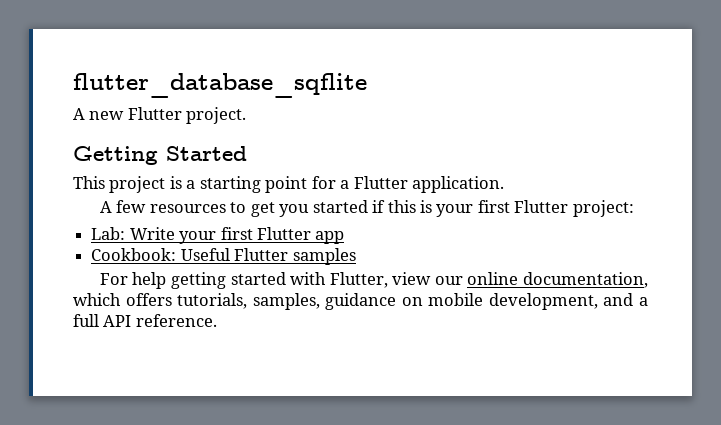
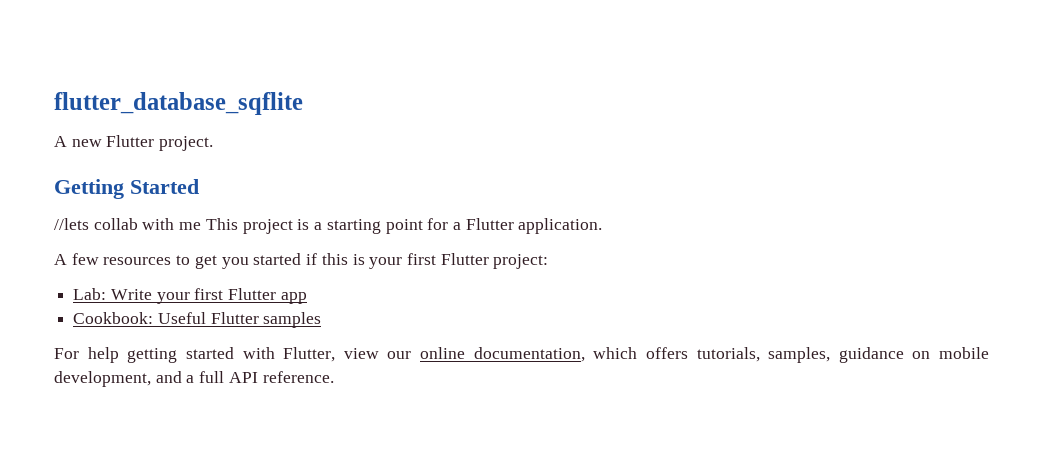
- This project is a starting point for a Flutter application.
+ //lets collab with me This project is a starting point for a Flutter application.

